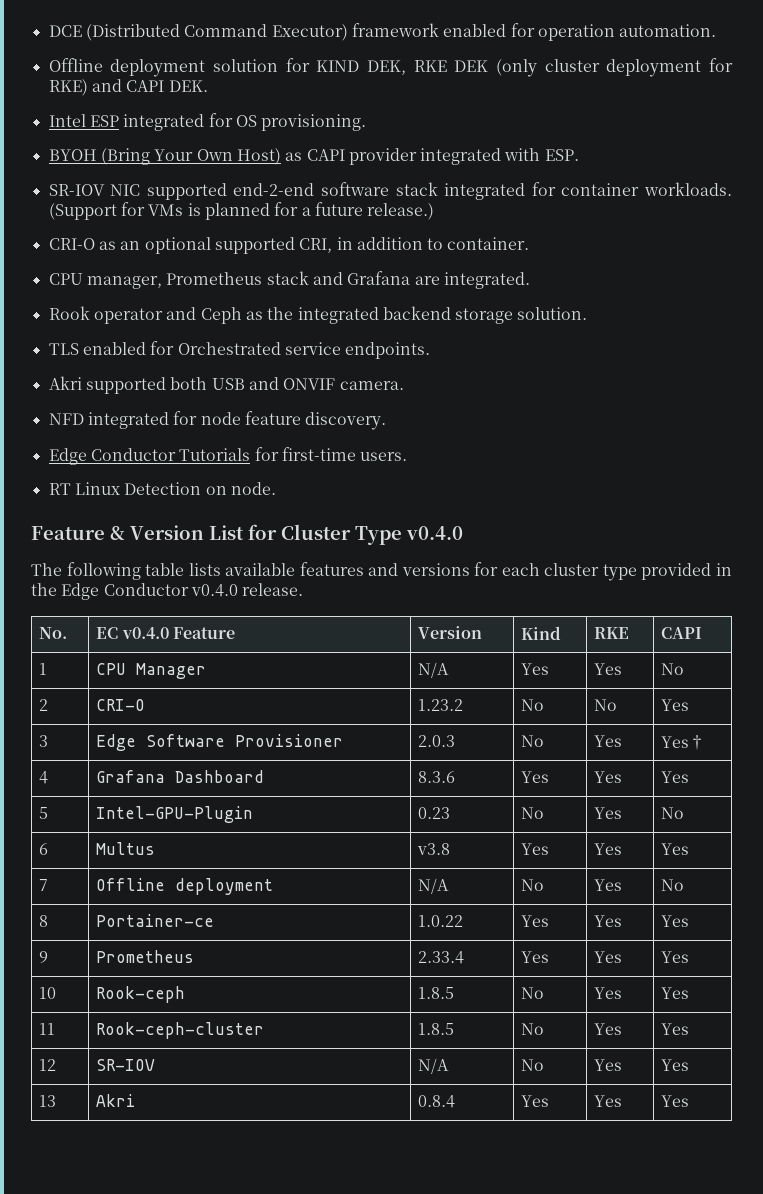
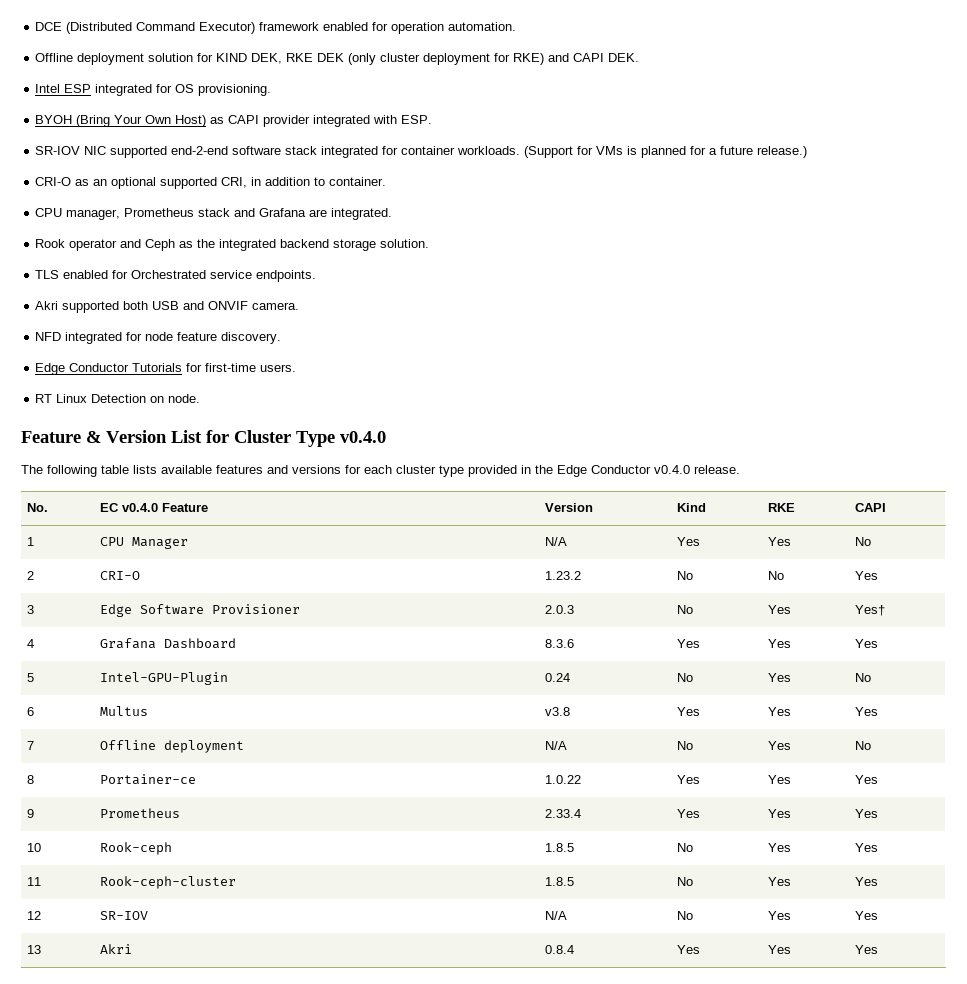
- 5 | Intel-GPU-Plugin | 0.23 | No | Yes | No
+ 5 | Intel-GPU-Plugin | 0.24 | No | Yes | No

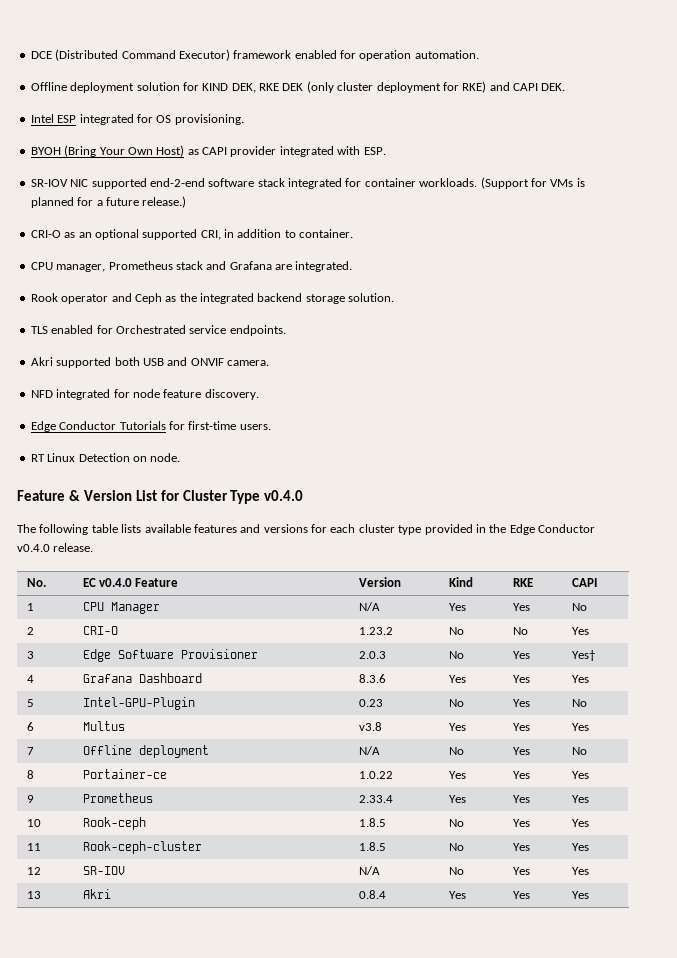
- 5 | Intel-GPU-Plugin | 0.24 | No | Yes | No
+ 5 | Intel-GPU-Plugin | 0.23 | No | Yes | No

